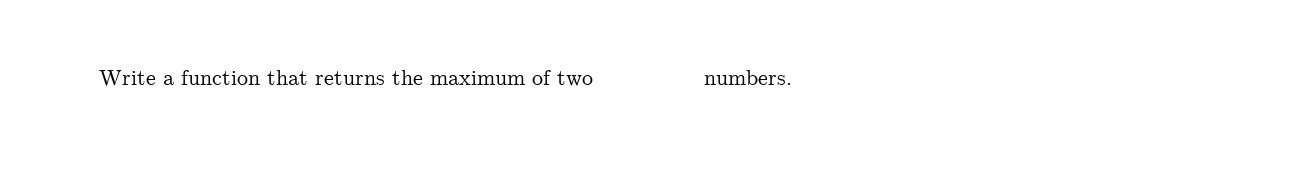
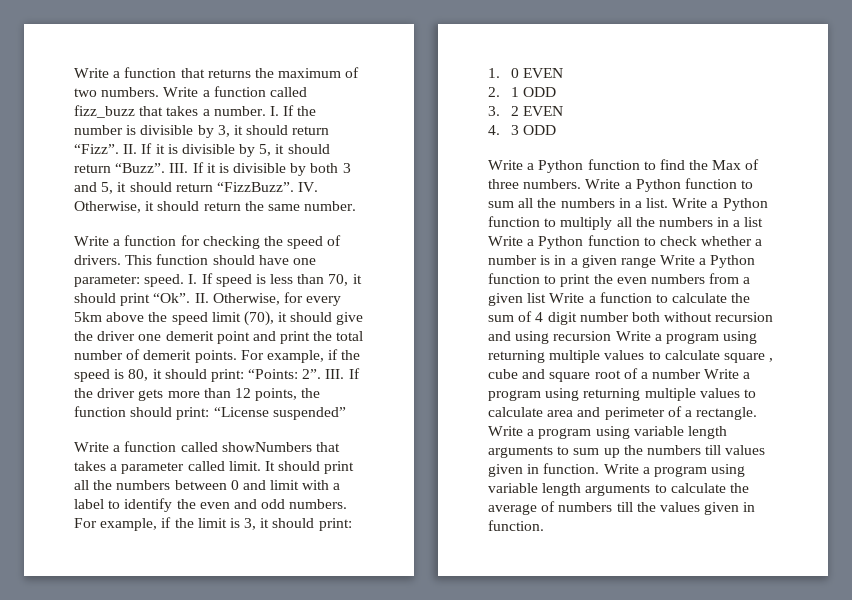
+ Write a function called fizz_buzz that takes a number. I. If the number is divisible by 3, it should return “Fizz”. II. If it is divisible by 5, it should return “Buzz”. III. If it is divisible by both 3 and 5, it should return “FizzBuzz”. IV. Otherwise, it should return the same number.
+ Write a function for checking the speed of drivers. This function should have one parameter: speed. I. If speed is less than 70, it should print “Ok”. II. Otherwise, for every 5km above the speed limit (70), it should give the driver one demerit point and print the total number of demerit points. For example, if the speed is 80, it should print: “Points: 2”. III. If the driver gets more than 12 points, the function should print: “License suspended”
+ Write a function called showNumbers that takes a parameter called limit. It should print all the numbers between 0 and limit with a label to identify the even and odd numbers. For example, if the limit is 3, it should print:
+ 1. 0 EVEN
+ 2. 1 ODD
+ 3. 2 EVEN
+ 4. 3 ODD
+ Write a Python function to find the Max of three numbers. Write a Python function to sum all the numbers in a list. Write a Python function to multiply all the numbers in a list Write a Python function to check whether a number is in a given range Write a Python function to print the even numbers from a given list Write a function to calculate the sum of 4 digit number both without recursion and using recursion Write a program using returning multiple values to calculate square , cube and square root of a number Write a program using returning multiple values to calculate area and perimeter of a rectangle. Write a program using variable length arguments to sum up the numbers till values given in function. Write a program using variable length arguments to calculate the average of numbers till the values given in function.

